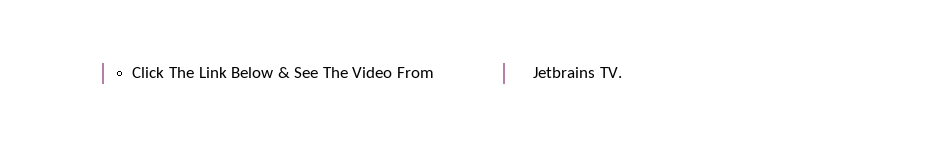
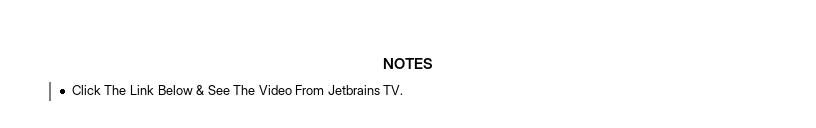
+ NOTES

